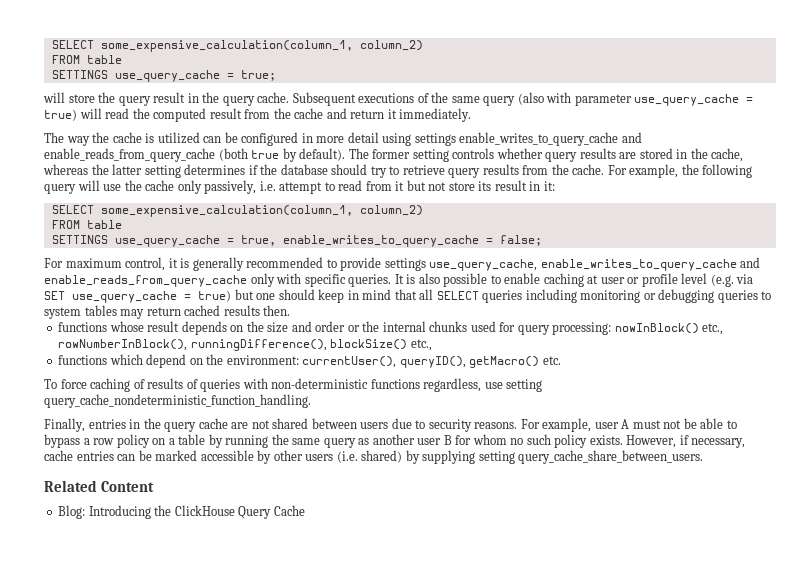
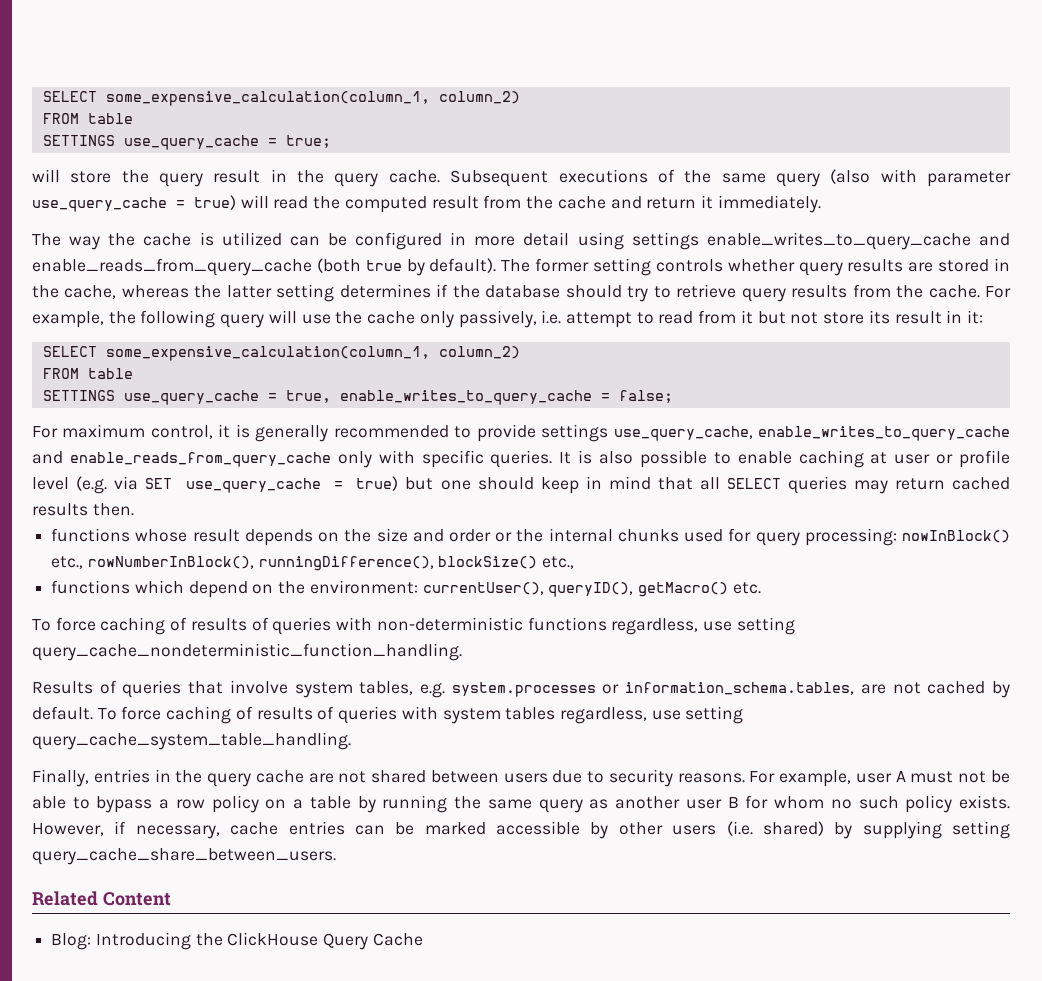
- It is also possible to enable caching at user or profile level (e.g. via SET use_query_cache = true) but one should keep in mind that all SELECT queries including monitoring or debugging queries to system tables may return cached results then.
+ It is also possible to enable caching at user or profile level (e.g. via SET use_query_cache = true) but one should keep in mind that all SELECT queries may return cached results then.
+ Results of queries that involve system tables, e.g. system.processes or information_schema.tables, are not cached by default. To force caching of results of queries with system tables regardless, use setting query_cache_system_table_handling.

